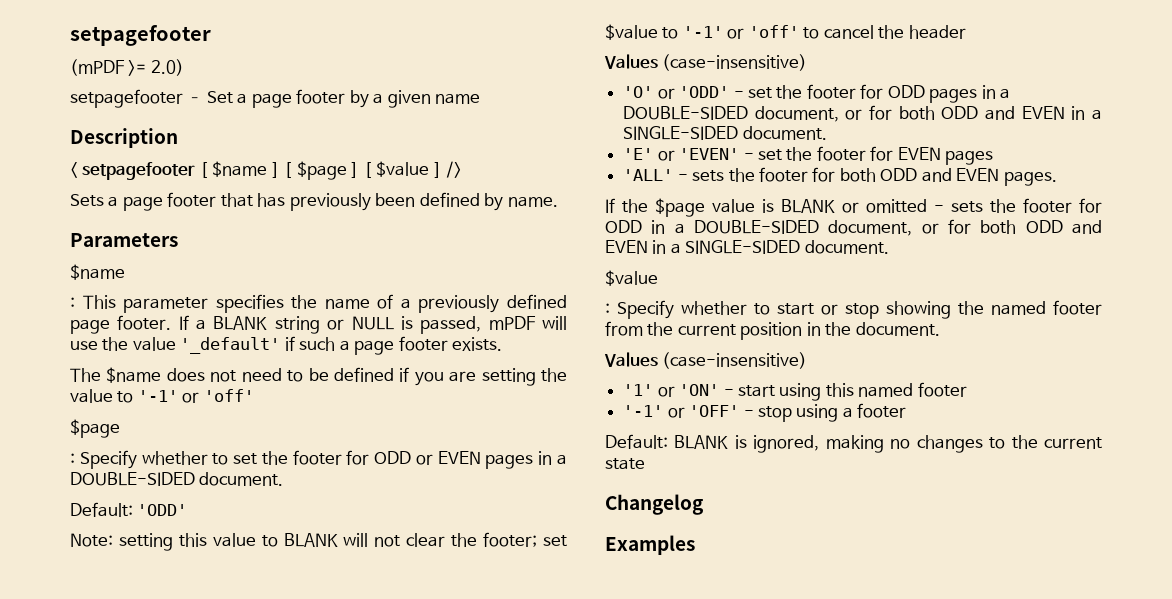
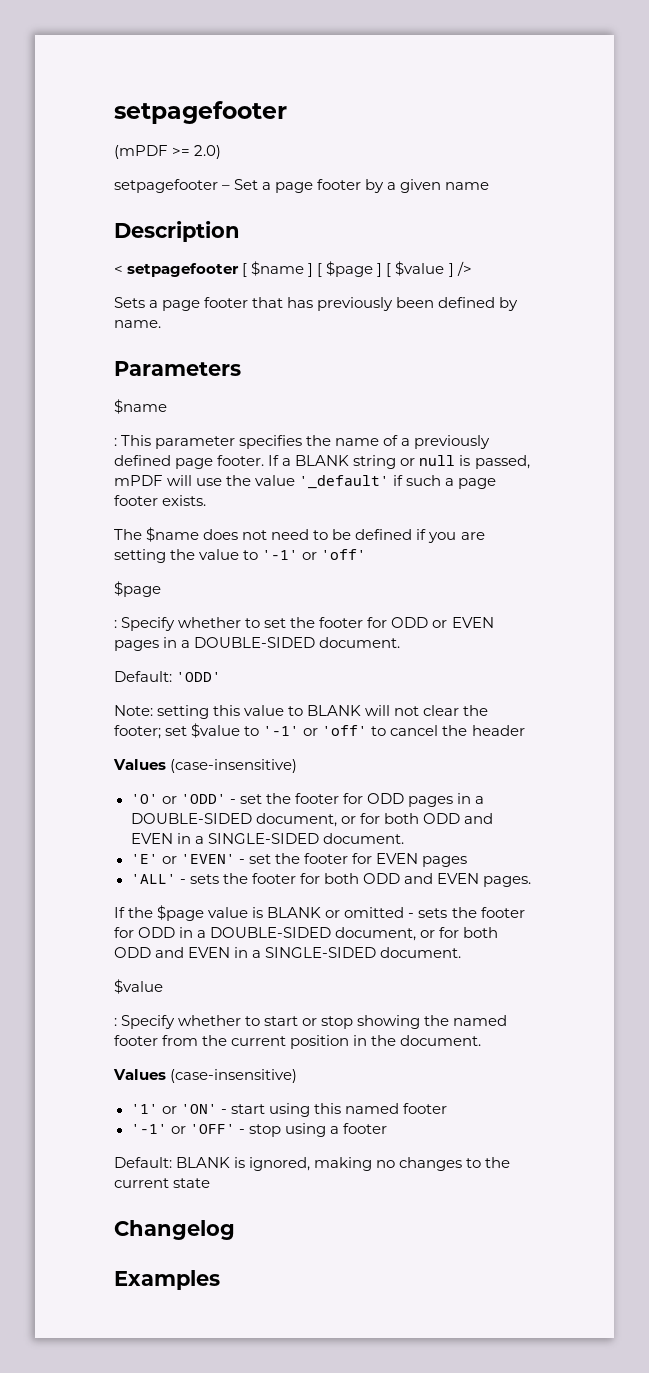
- If a BLANK string or NULL is passed, mPDF will use the value '_default' if such a page footer exists.
+ If a BLANK string or null is passed, mPDF will use the value '_default' if such a page footer exists.

